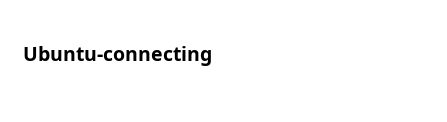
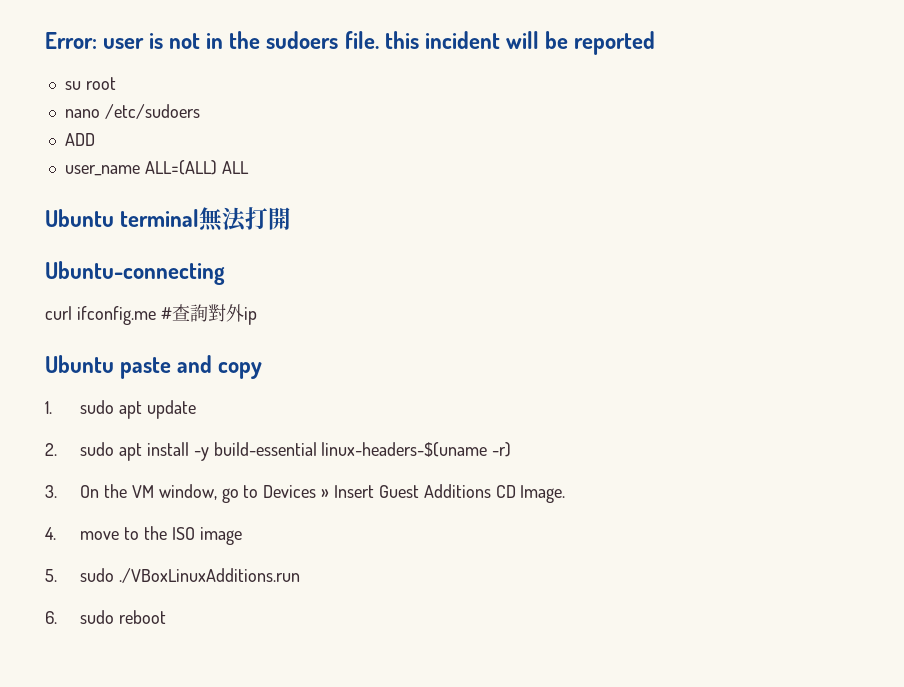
+ Error: user is not in the sudoers file. this incident will be reported
+ su root
+ nano /etc/sudoers
+ ADD
+ user_name ALL=(ALL) ALL
+ Ubuntu terminal無法打開
  Ubuntu-connecting
+ curl ifconfig.me #查詢對外ip
+ Ubuntu paste and copy
+ 1. sudo apt update
+ 2. sudo apt install -y build-essential linux-headers-$(uname -r)
+ 3. On the VM window, go to Devices » Insert Guest Additions CD Image.
+ 4. move to the ISO image
+ 5. sudo ./VBoxLinuxAdditions.run
+ 6. sudo reboot

